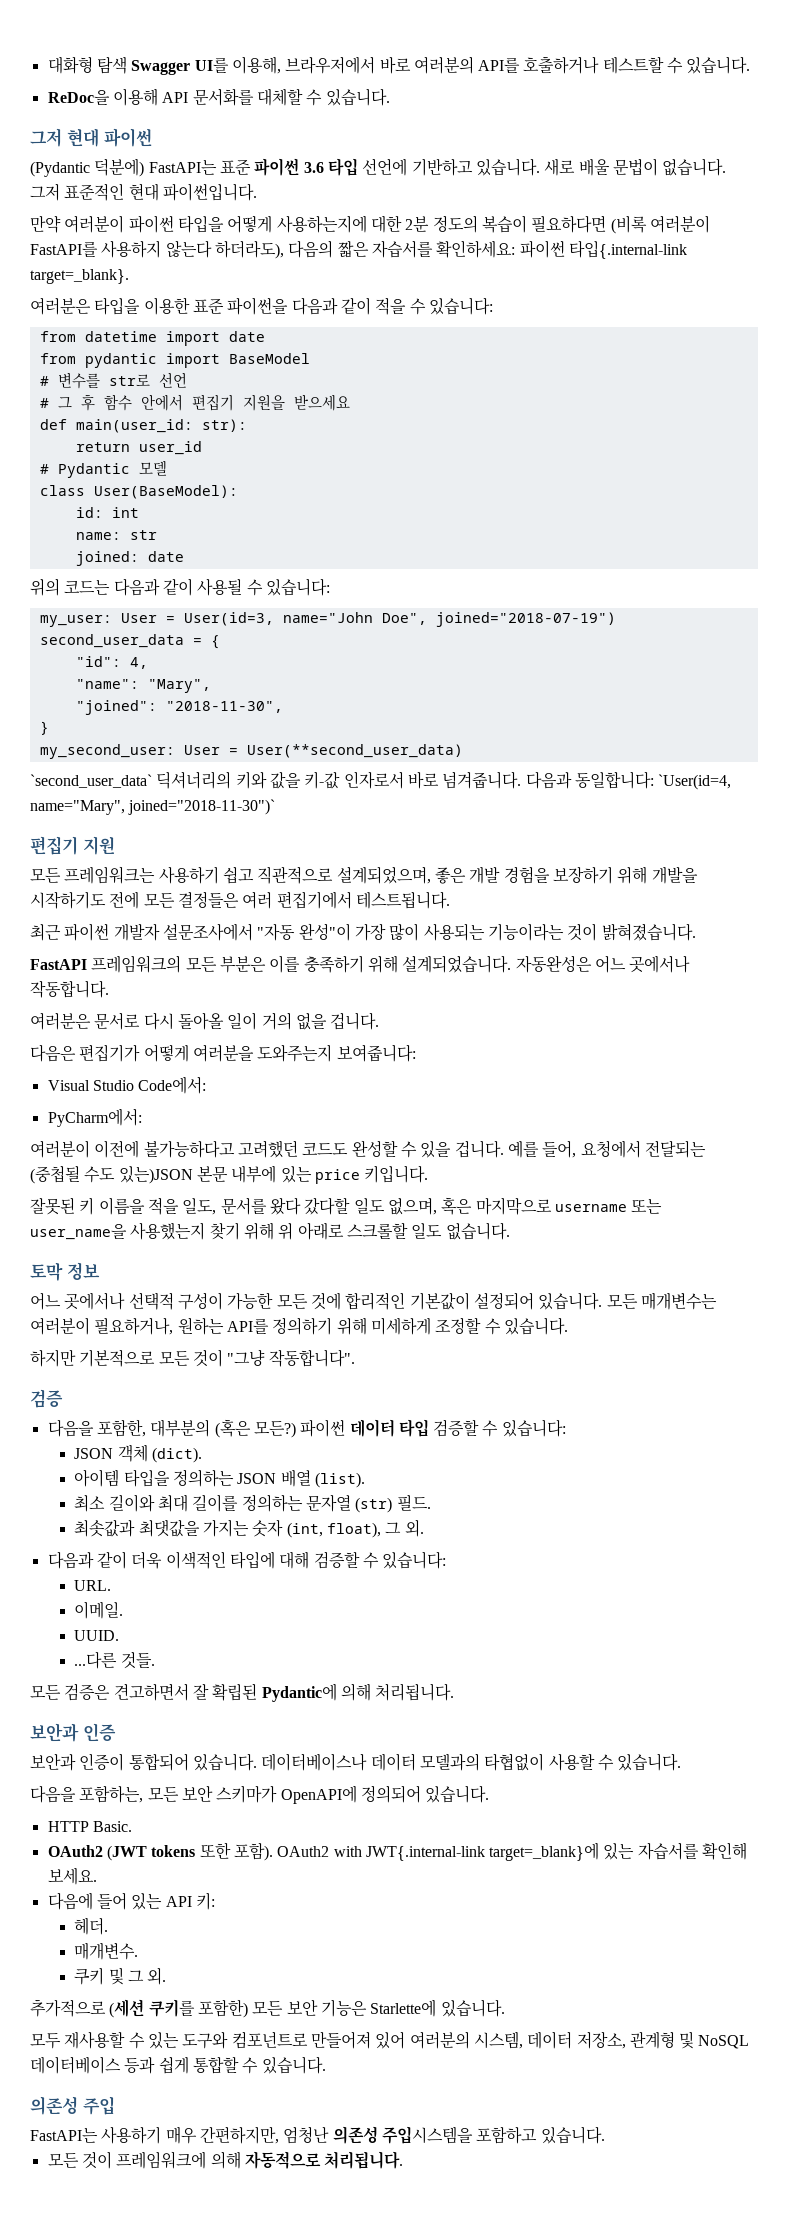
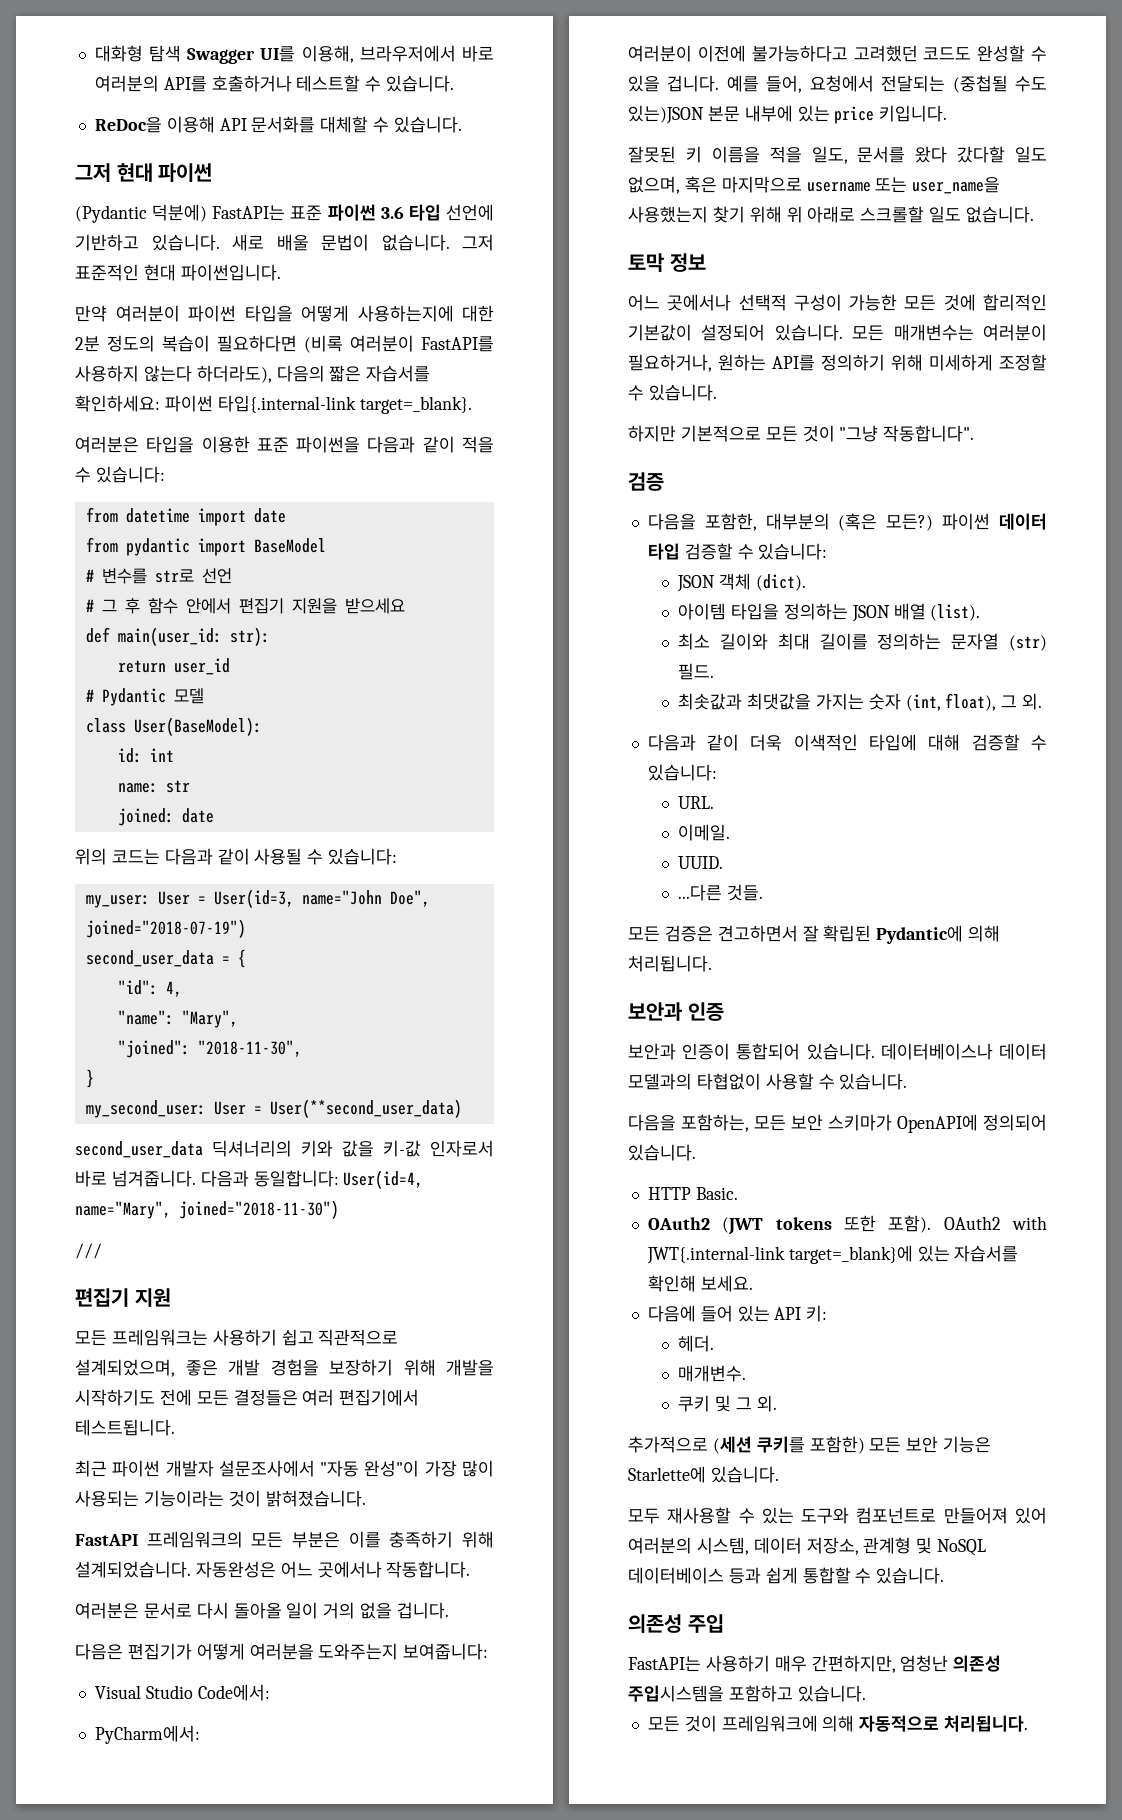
- `second_user_data` 딕셔너리의 키와 값을 키-값 인자로서 바로 넘겨줍니다.
+ second_user_data 딕셔너리의 키와 값을 키-값 인자로서 바로 넘겨줍니다.
- 다음과 동일합니다: `User(id=4, name="Mary", joined="2018-11-30")`
+ 다음과 동일합니다: User(id=4, name="Mary", joined="2018-11-30")
+ ///

